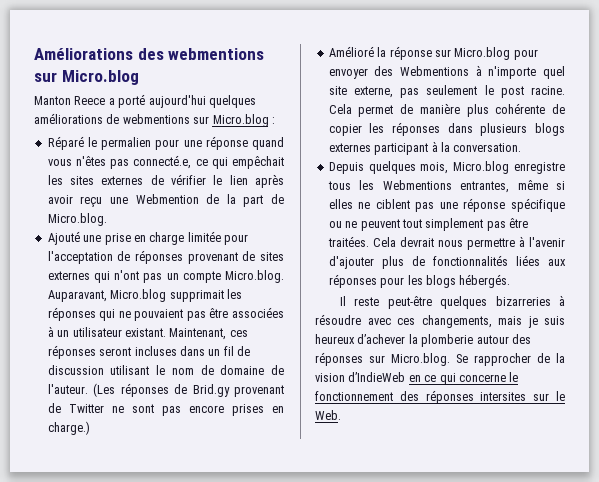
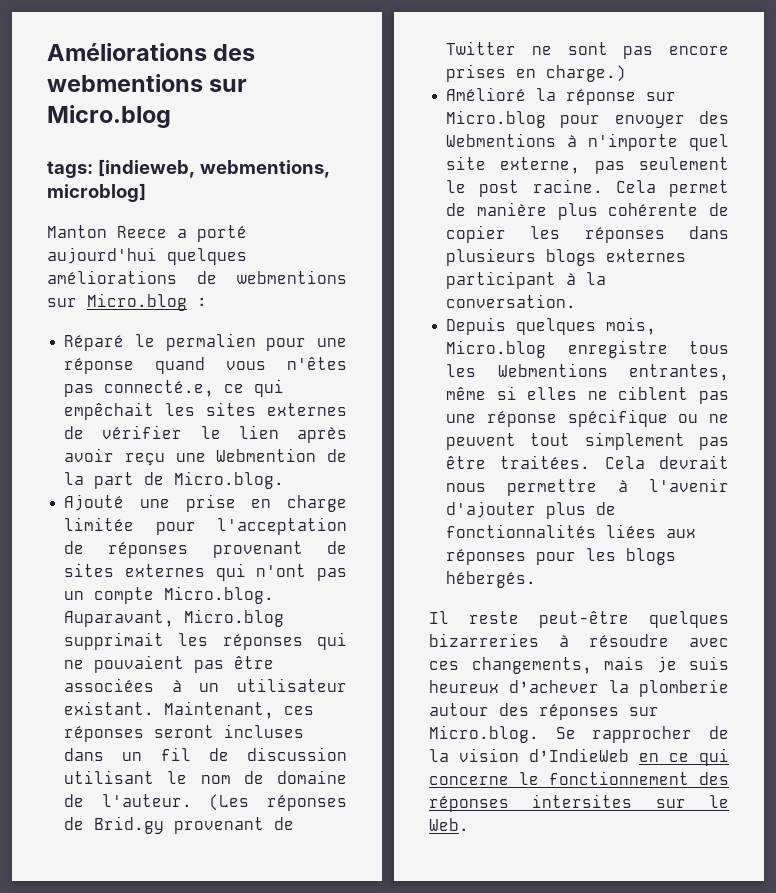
+ tags: [indieweb, webmentions, microblog]

